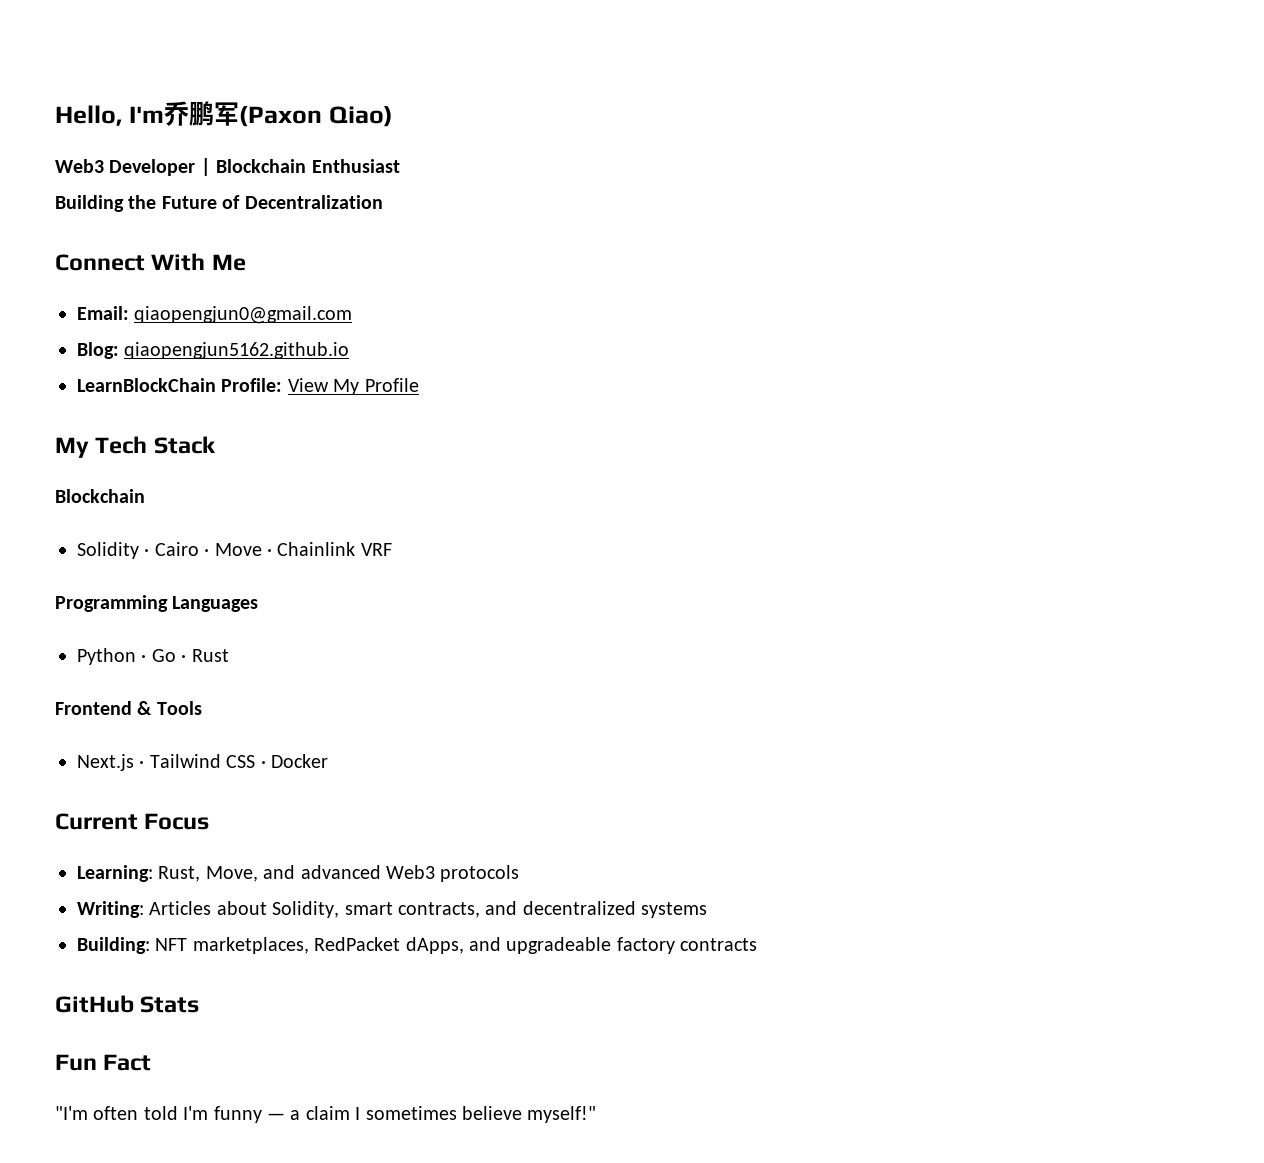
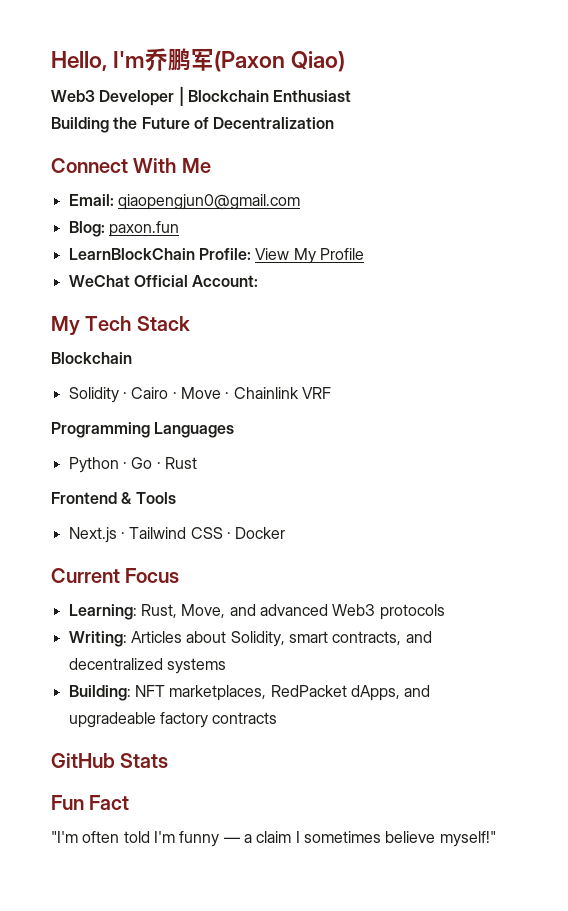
- Blog: qiaopengjun5162.github.io
+ Blog: paxon.fun
+ WeChat Official Account:

